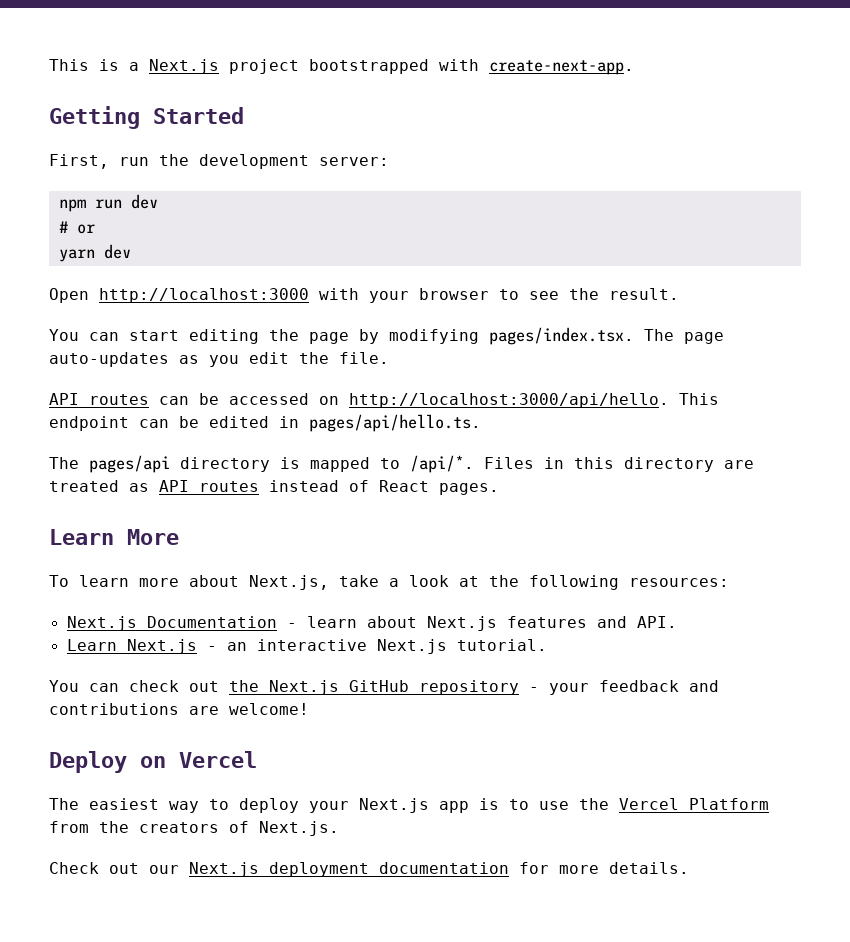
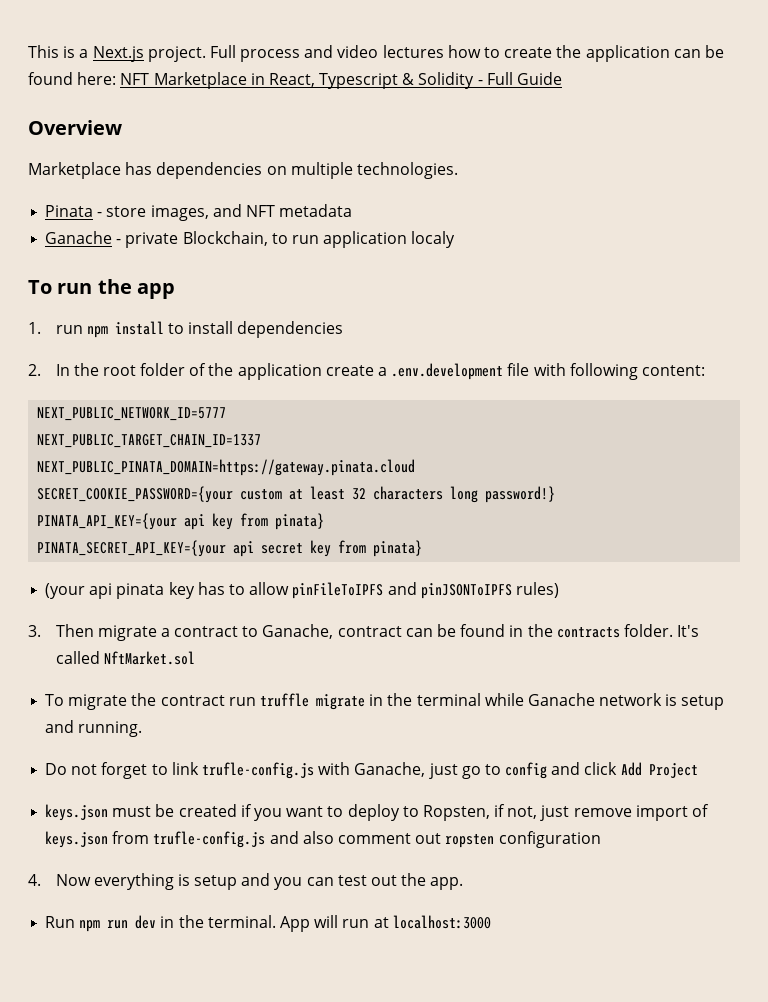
- This is a Next.js project bootstrapped with create-next-app.
- Getting Started
- First, run the development server:
- npm run dev
- # or
- yarn dev
- Open http://localhost:3000 with your browser to see the result.
- You can start editing the page by modifying pages/index.tsx. The page auto-updates as you edit the file.
- API routes can be accessed on http://localhost:3000/api/hello. This endpoint can be edited in pages/api/hello.ts.
- The pages/api directory is mapped to /api/*. Files in this directory are treated as API routes instead of React pages.
- Learn More
- To learn more about Next.js, take a look at the following resources:
- Next.js Documentation - learn about Next.js features and API.
- Learn Next.js - an interactive Next.js tutorial.
- You can check out the Next.js GitHub repository - your feedback and contributions are welcome!
- Deploy on Vercel
- The easiest way to deploy your Next.js app is to use the Vercel Platform from the creators of Next.js.
- Check out our Next.js deployment documentation for more details.
+ This is a Next.js project. Full process and video lectures how to create the application can be found here: NFT Marketplace in React, Typescript & Solidity - Full Guide
+ Overview
+ Marketplace has dependencies on multiple technologies.
+ Pinata - store images, and NFT metadata
+ Ganache - private Blockchain, to run application localy
+ To run the app
+ 1. run npm install to install dependencies
+ 2. In the root folder of the application create a .env.development file with following content:
+ NEXT_PUBLIC_NETWORK_ID=5777
+ NEXT_PUBLIC_TARGET_CHAIN_ID=1337
+ NEXT_PUBLIC_PINATA_DOMAIN=https://gateway.pinata.cloud
+ SECRET_COOKIE_PASSWORD={your custom at least 32 characters long password!}
+ PINATA_API_KEY={your api key from pinata}
+ PINATA_SECRET_API_KEY={your api secret key from pinata}
+ (your api pinata key has to allow pinFileToIPFS and pinJSONToIPFS rules)
+ 3. Then migrate a contract to Ganache, contract can be found in the contracts folder. It's called NftMarket.sol
+ To migrate the contract run truffle migrate in the terminal while Ganache network is setup and running.
+ Do not forget to link trufle-config.js with Ganache, just go to config and click Add Project
+ keys.json must be created if you want to deploy to Ropsten, if not, just remove import of keys.json from trufle-config.js and also comment out ropsten configuration
+ 4. Now everything is setup and you can test out the app.
+ Run npm run dev in the terminal. App will run at localhost:3000

